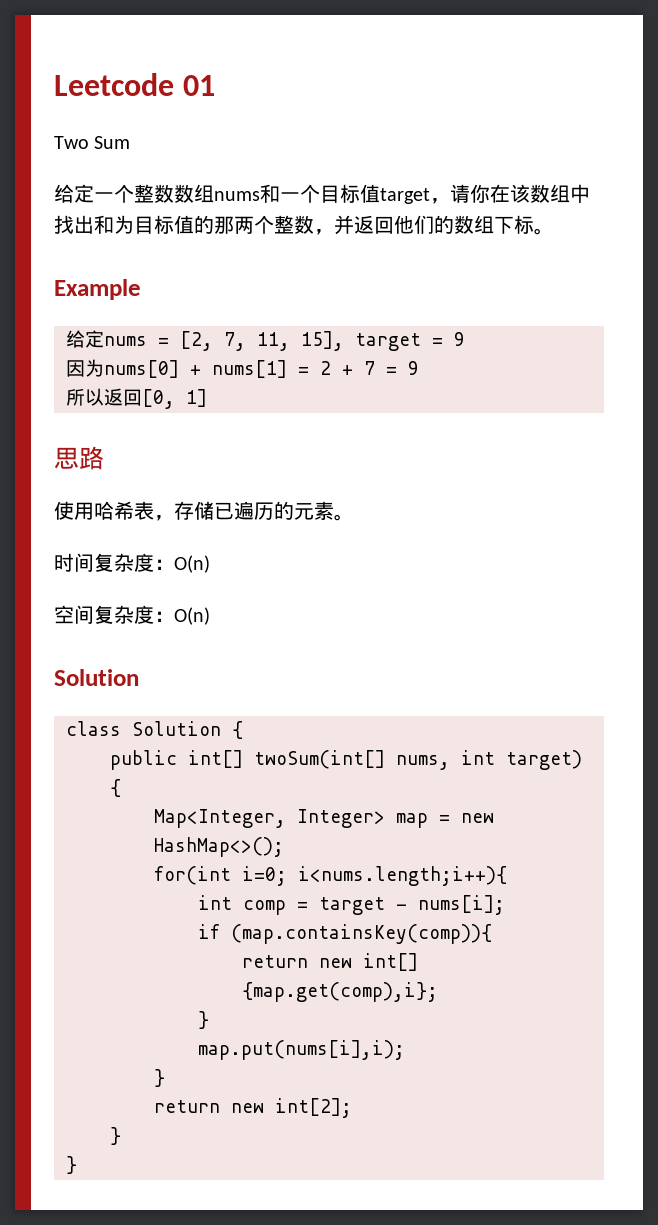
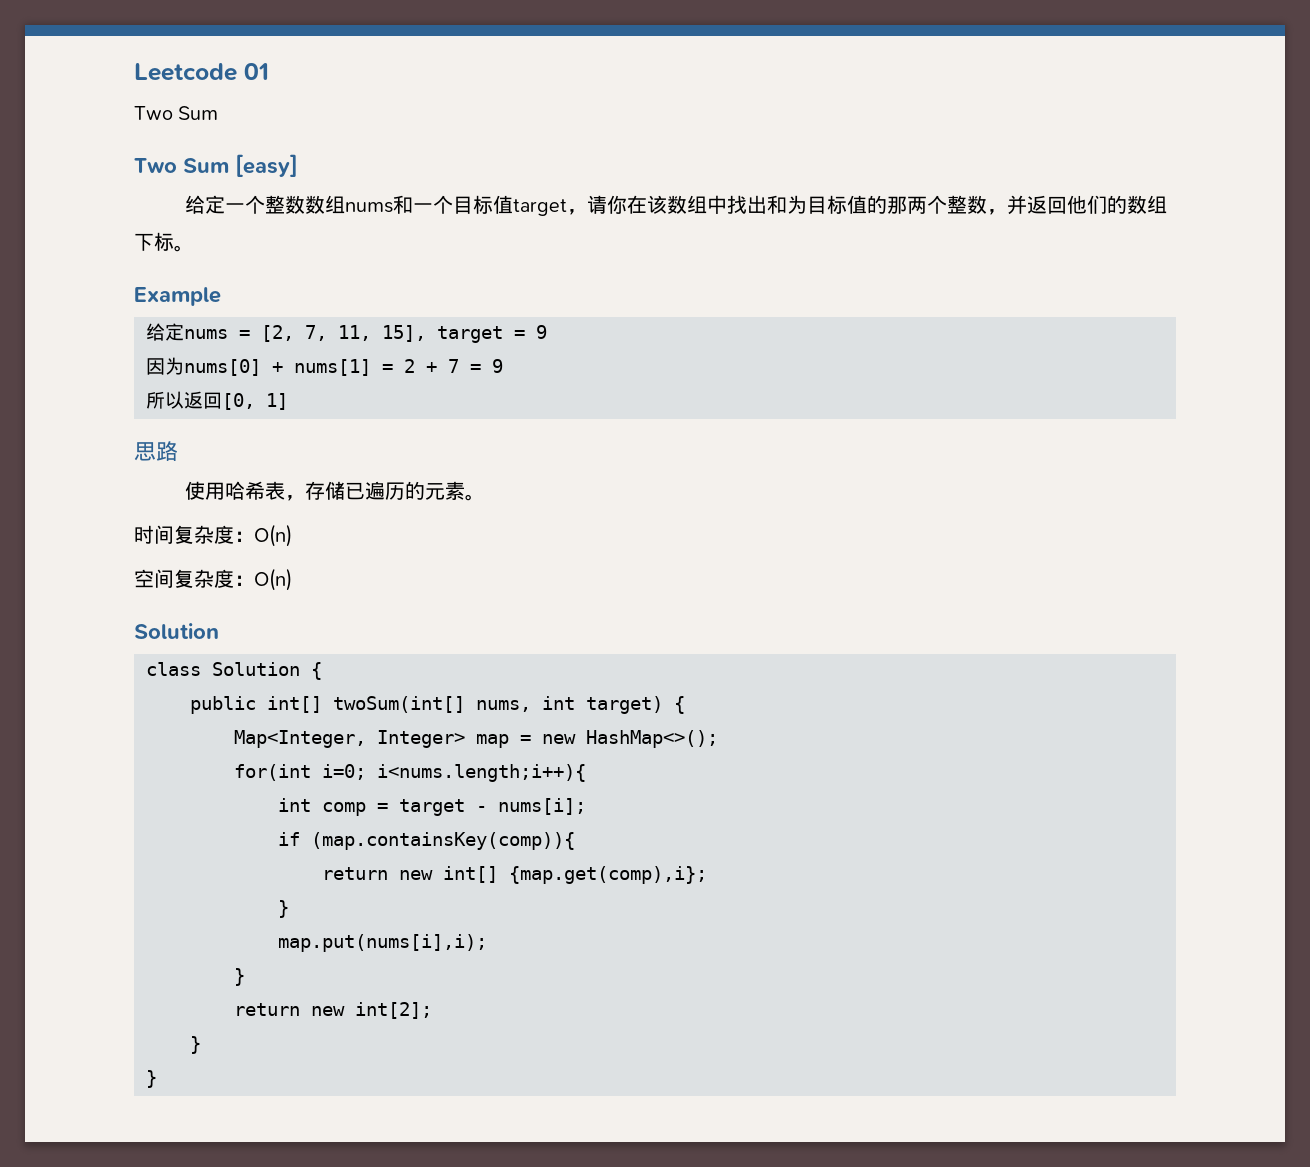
+ Two Sum [easy]

